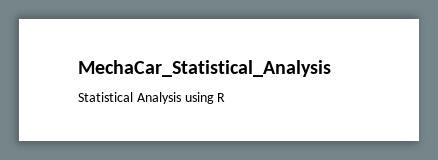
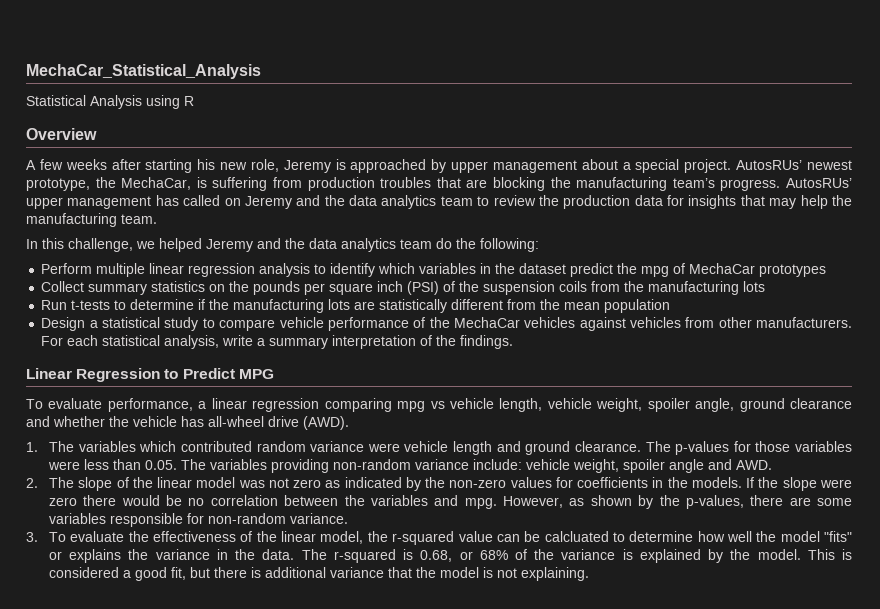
+ Overview
+ A few weeks after starting his new role, Jeremy is approached by upper management about a special project. AutosRUs’ newest prototype, the MechaCar, is suffering from production troubles that are blocking the manufacturing team’s progress. AutosRUs’ upper management has called on Jeremy and the data analytics team to review the production data for insights that may help the manufacturing team.
+ In this challenge, we helped Jeremy and the data analytics team do the following:
+ Perform multiple linear regression analysis to identify which variables in the dataset predict the mpg of MechaCar prototypes
+ Collect summary statistics on the pounds per square inch (PSI) of the suspension coils from the manufacturing lots
+ Run t-tests to determine if the manufacturing lots are statistically different from the mean population
+ Design a statistical study to compare vehicle performance of the MechaCar vehicles against vehicles from other manufacturers. For each statistical analysis, write a summary interpretation of the findings.
+ Linear Regression to Predict MPG
+ To evaluate performance, a linear regression comparing mpg vs vehicle length, vehicle weight, spoiler angle, ground clearance and whether the vehicle has all-wheel drive (AWD).
+ 1. The variables which contributed random variance were vehicle length and ground clearance. The p-values for those variables were less than 0.05. The variables providing non-random variance include: vehicle weight, spoiler angle and AWD.
+ 2. The slope of the linear model was not zero as indicated by the non-zero values for coefficients in the models. If the slope were zero there would be no correlation between the variables and mpg. However, as shown by the p-values, there are some variables responsible for non-random variance.
+ 3. To evaluate the effectiveness of the linear model, the r-squared value can be calcluated to determine how well the model "fits" or explains the variance in the data. The r-squared is 0.68, or 68% of the variance is explained by the model. This is considered a good fit, but there is additional variance that the model is not explaining.

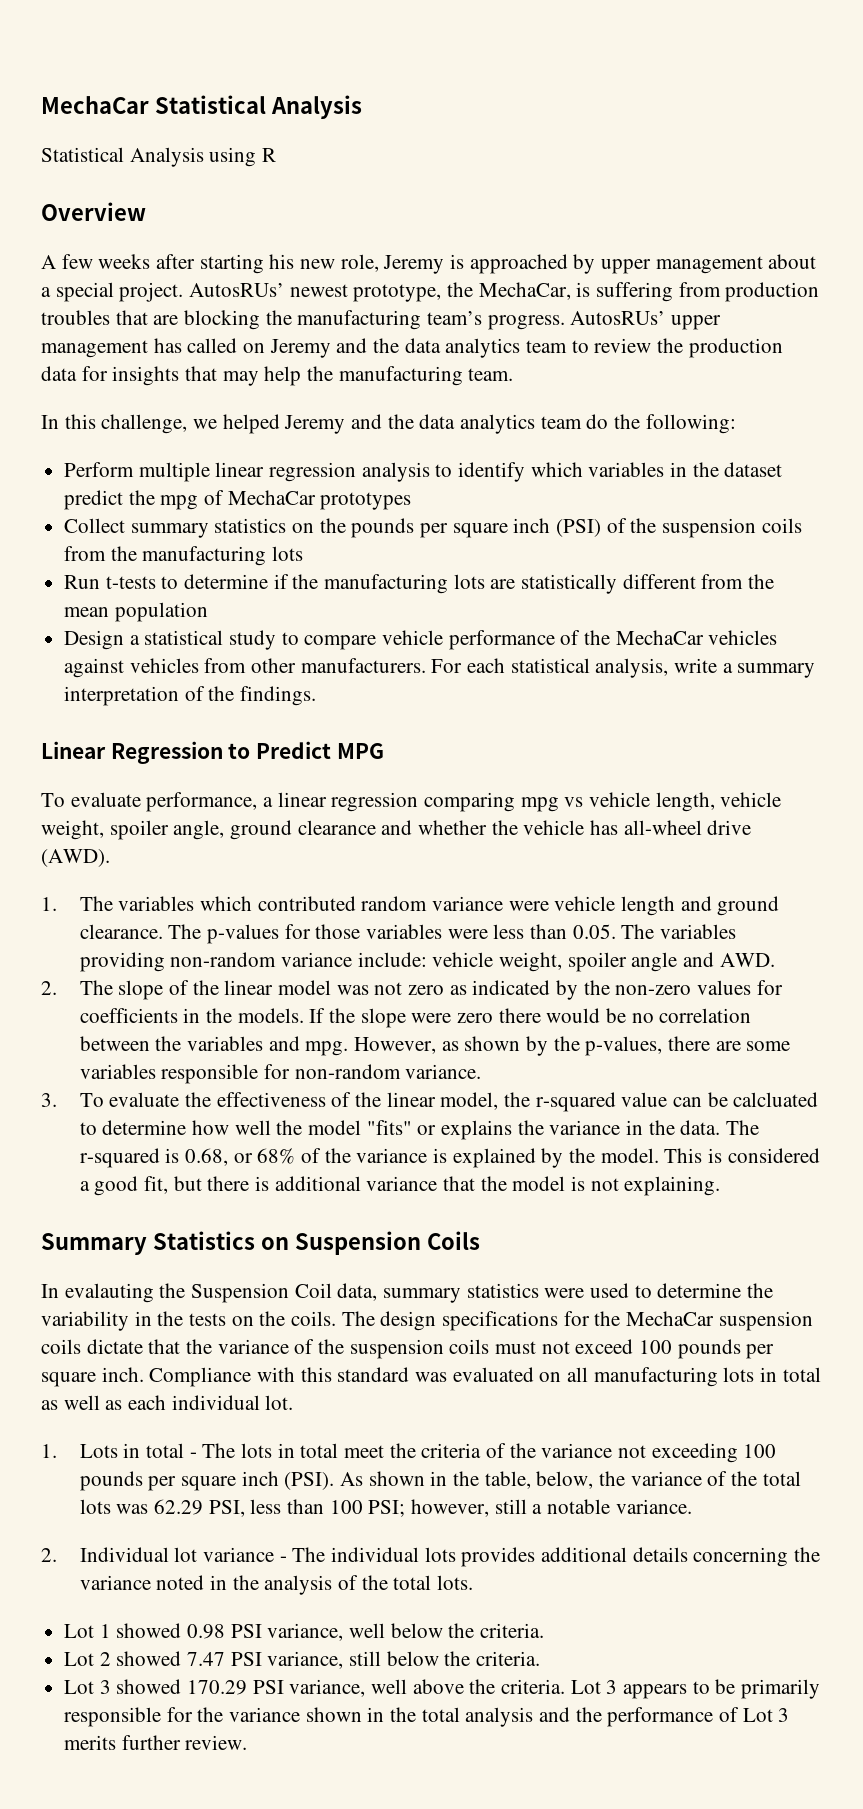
- MechaCar_Statistical_Analysis
+ MechaCar Statistical Analysis
+ Summary Statistics on Suspension Coils
+ In evalauting the Suspension Coil data, summary statistics were used to determine the variability in the tests on the coils. The design specifications for the MechaCar suspension coils dictate that the variance of the suspension coils must not exceed 100 pounds per square inch. Compliance with this standard was evaluated on all manufacturing lots in total as well as each individual lot.
+ 1. Lots in total - The lots in total meet the criteria of the variance not exceeding 100 pounds per square inch (PSI). As shown in the table, below, the variance of the total lots was 62.29 PSI, less than 100 PSI; however, still a notable variance.
+ 2. Individual lot variance - The individual lots provides additional details concerning the variance noted in the analysis of the total lots.
+ Lot 1 showed 0.98 PSI variance, well below the criteria.
+ Lot 2 showed 7.47 PSI variance, still below the criteria.
+ Lot 3 showed 170.29 PSI variance, well above the criteria. Lot 3 appears to be primarily responsible for the variance shown in the total analysis and the performance of Lot 3 merits further review.

